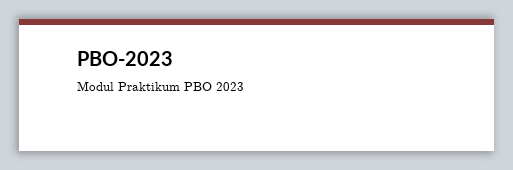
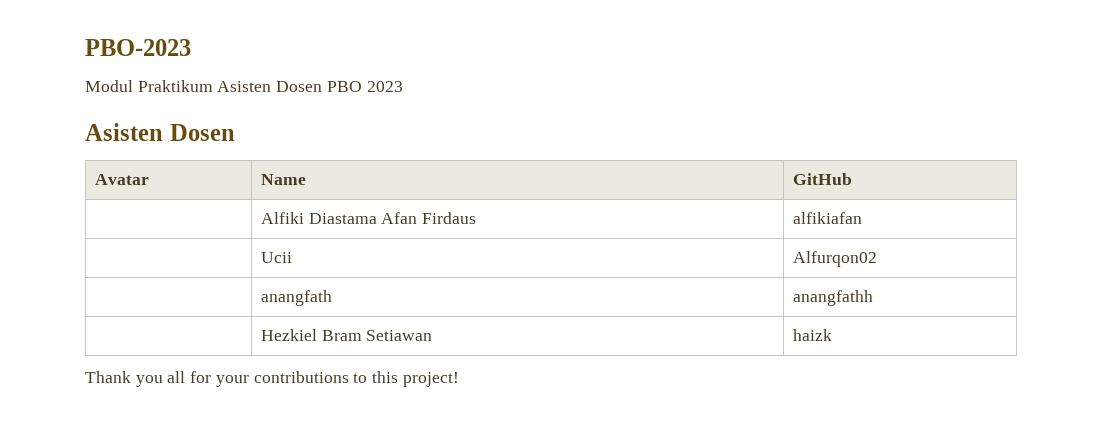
- Modul Praktikum PBO 2023
+ Modul Praktikum Asisten Dosen PBO 2023
+ Asisten Dosen
+ Avatar | Name | GitHub
+ | Alfiki Diastama Afan Firdaus | alfikiafan
+ | Ucii | Alfurqon02
+ | anangfath | anangfathh
+ | Hezkiel Bram Setiawan | haizk
+ Thank you all for your contributions to this project!

